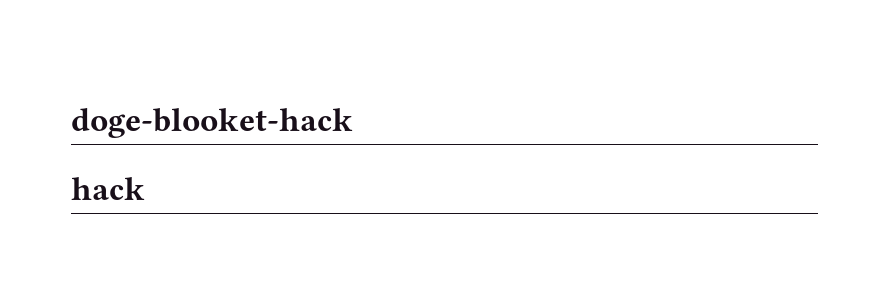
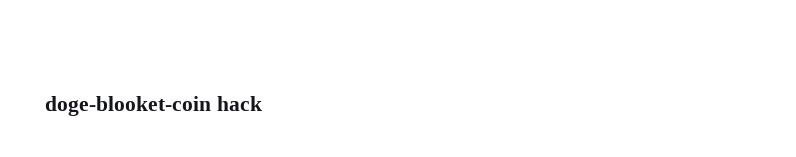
- doge-blooket-hack
- hack
+ doge-blooket-coin hack

